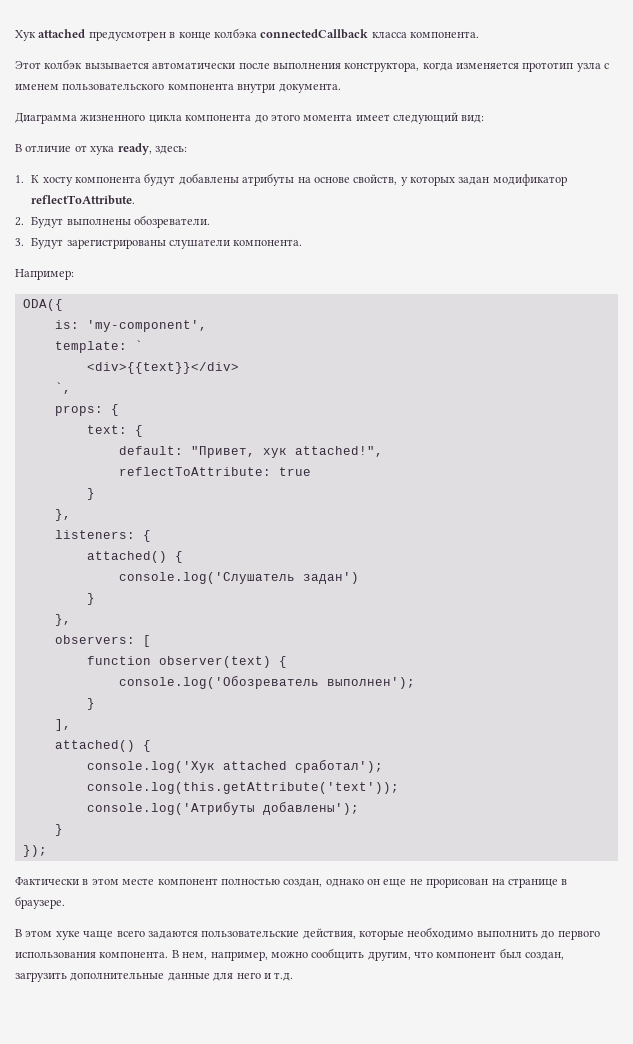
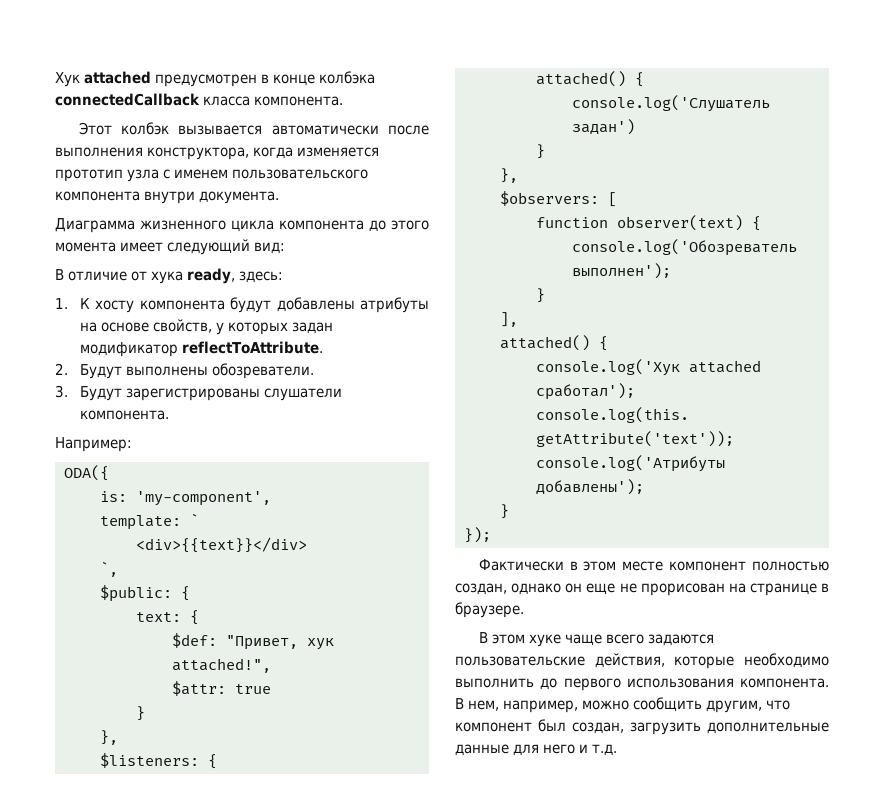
- props: {
+ $public: {
- default: "Привет, хук attached!",
+ $def: "Привет, хук attached!",
- reflectToAttribute: true
+ $attr: true
- listeners: {
+ $listeners: {
- observers: [
+ $observers: [

